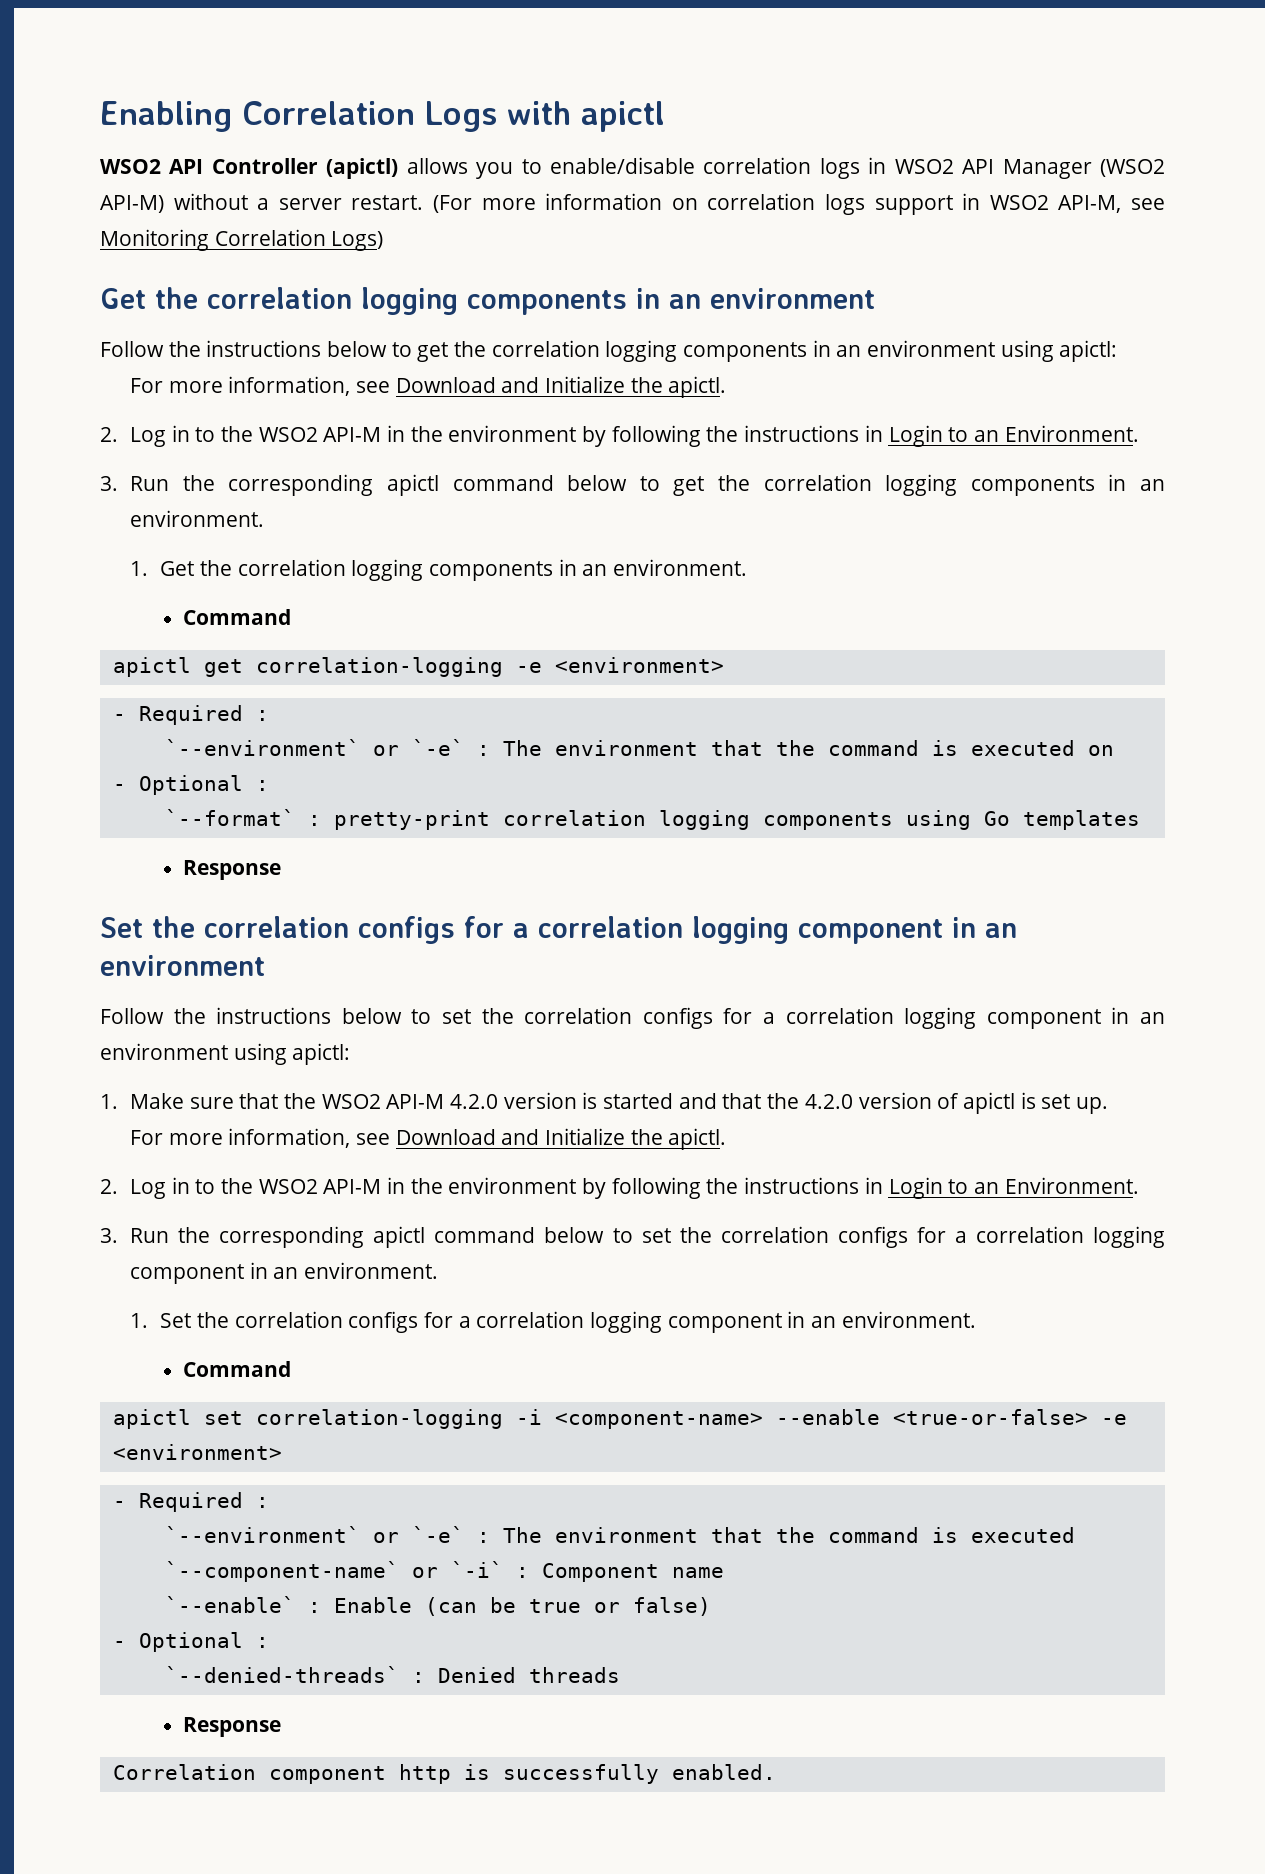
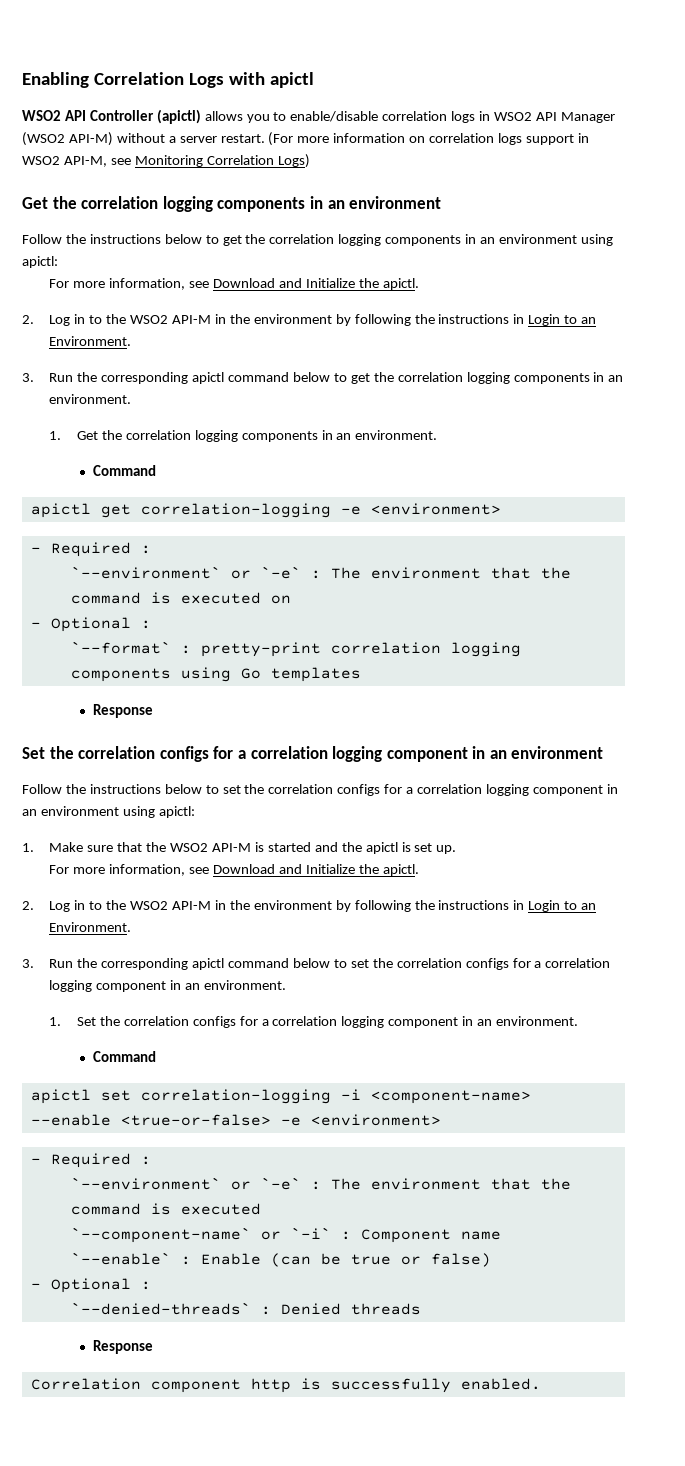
- 1. Make sure that the WSO2 API-M 4.2.0 version is started and that the 4.2.0 version of apictl is set up.
+ 1. Make sure that the WSO2 API-M is started and the apictl is set up.

